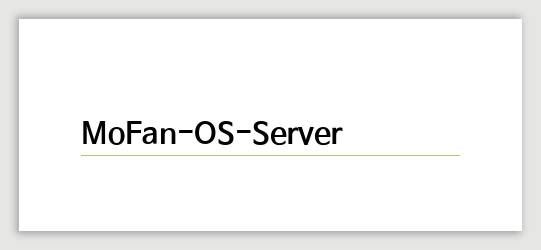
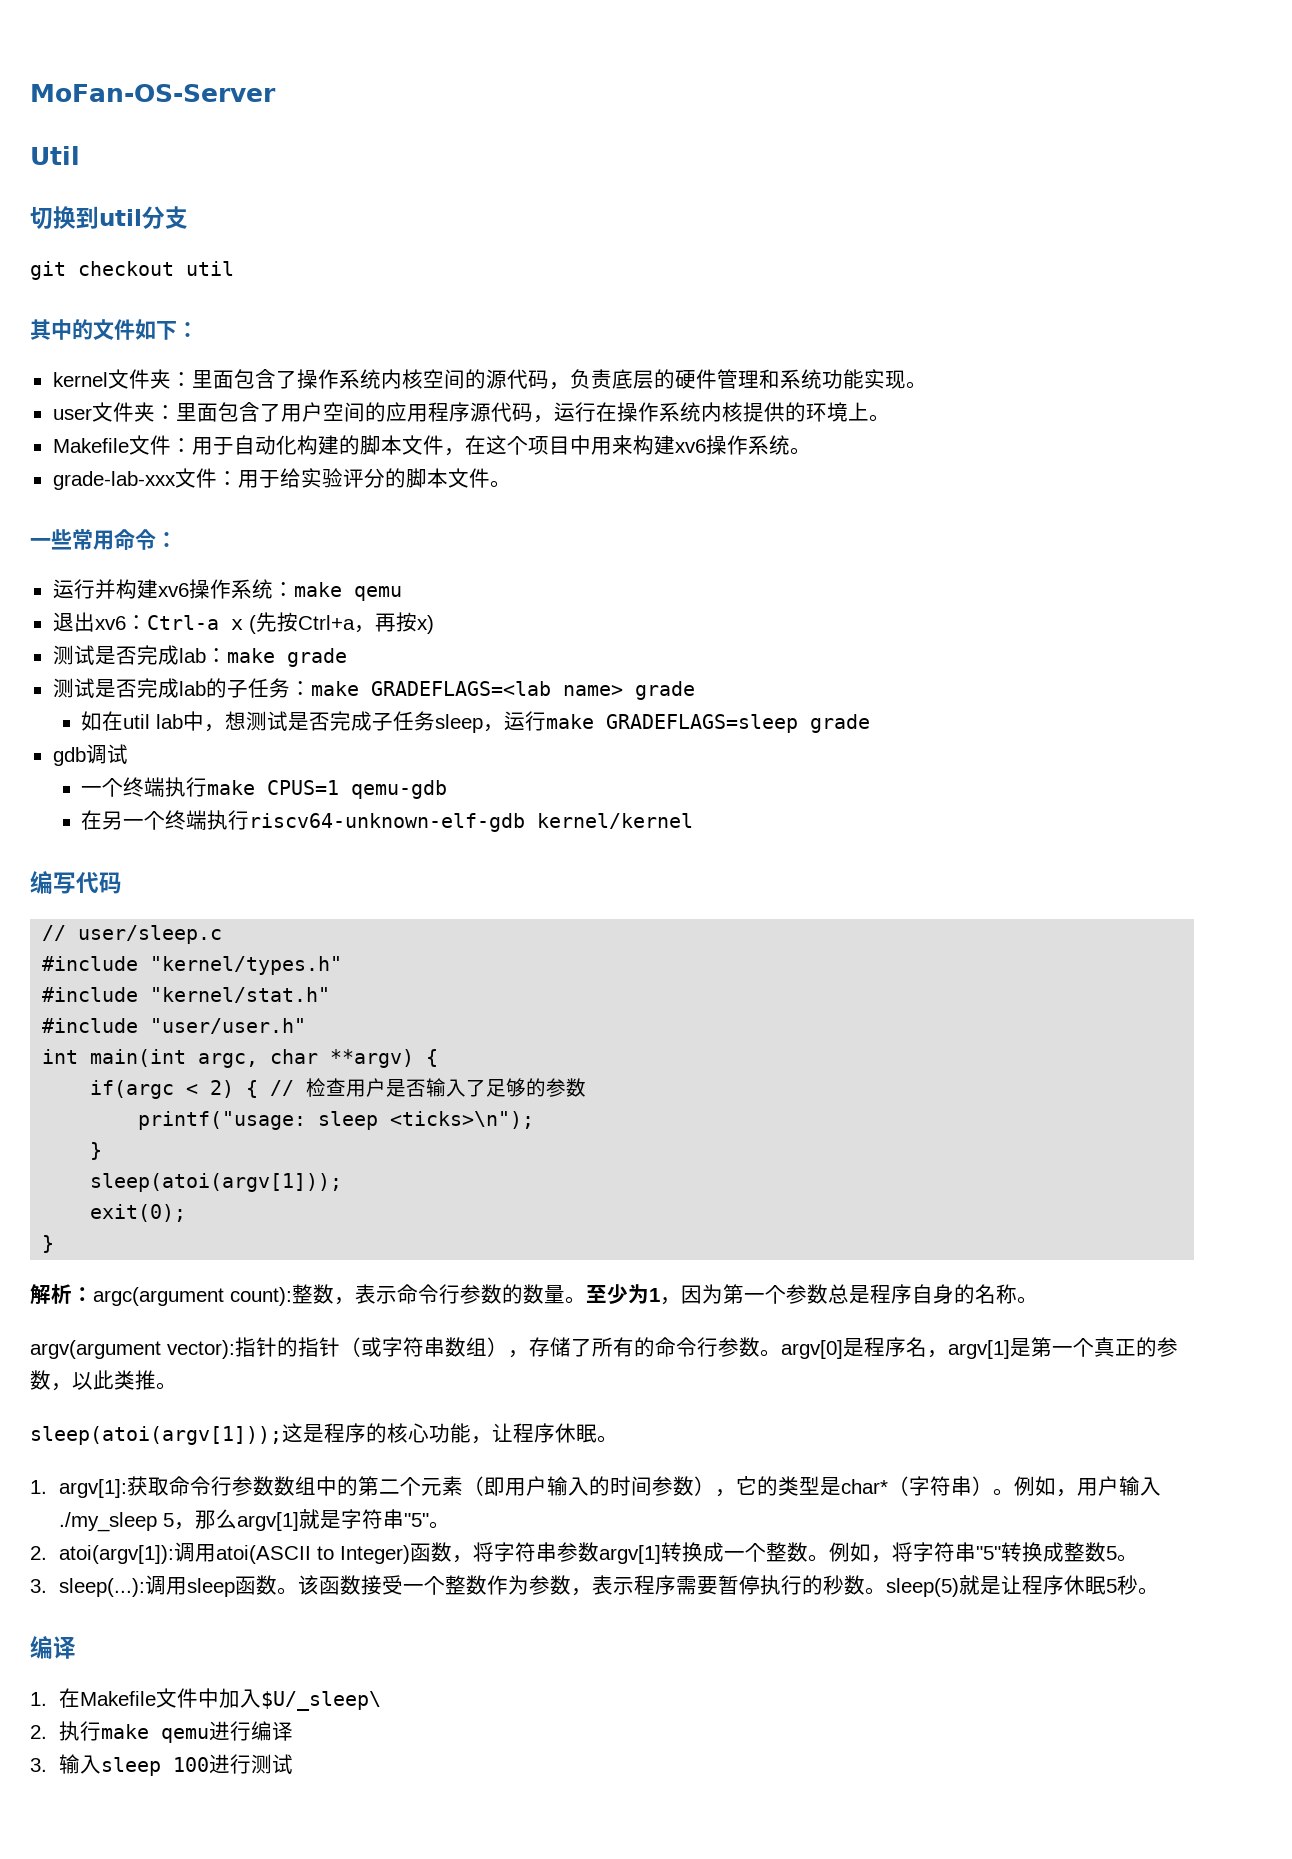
+ Util
+ 切换到util分支
+ git checkout util
+ 其中的文件如下：
+ kernel文件夹：里面包含了操作系统内核空间的源代码，负责底层的硬件管理和系统功能实现。
+ user文件夹：里面包含了用户空间的应用程序源代码，运行在操作系统内核提供的环境上。
+ Makefile文件：用于自动化构建的脚本文件，在这个项目中用来构建xv6操作系统。
+ grade-lab-xxx文件：用于给实验评分的脚本文件。
+ 一些常用命令：
+ 运行并构建xv6操作系统：make qemu
+ 退出xv6：Ctrl-a x (先按Ctrl+a，再按x)
+ 测试是否完成lab：make grade
+ 测试是否完成lab的子任务：make GRADEFLAGS=<lab name> grade
+ 如在util lab中，想测试是否完成子任务sleep，运行make GRADEFLAGS=sleep grade
+ gdb调试
+ 一个终端执行make CPUS=1 qemu-gdb
+ 在另一个终端执行riscv64-unknown-elf-gdb kernel/kernel
+ 编写代码
+ // user/sleep.c
+ #include "kernel/types.h"
+ #include "kernel/stat.h"
+ #include "user/user.h"
+ int main(int argc, char **argv) {
+ if(argc < 2) { // 检查用户是否输入了足够的参数
+ printf("usage: sleep <ticks>\n");
+ }
+ sleep(atoi(argv[1]));
+ exit(0);
+ }
+ 解析：argc(argument count):整数，表示命令行参数的数量。至少为1，因为第一个参数总是程序自身的名称。
+ argv(argument vector):指针的指针（或字符串数组），存储了所有的命令行参数。argv[0]是程序名，argv[1]是第一个真正的参数，以此类推。
+ sleep(atoi(argv[1]));这是程序的核心功能，让程序休眠。
+ 1. argv[1]:获取命令行参数数组中的第二个元素（即用户输入的时间参数），它的类型是char*（字符串）。例如，用户输入./my_sleep 5，那么argv[1]就是字符串"5"。
+ 2. atoi(argv[1]):调用atoi(ASCII to Integer)函数，将字符串参数argv[1]转换成一个整数。例如，将字符串"5"转换成整数5。
+ 3. sleep(...):调用sleep函数。该函数接受一个整数作为参数，表示程序需要暂停执行的秒数。sleep(5)就是让程序休眠5秒。
+ 编译
+ 1.在Makefile文件中加入$U/_sleep\
+ 2.执行make qemu进行编译
+ 3.输入sleep 100进行测试

